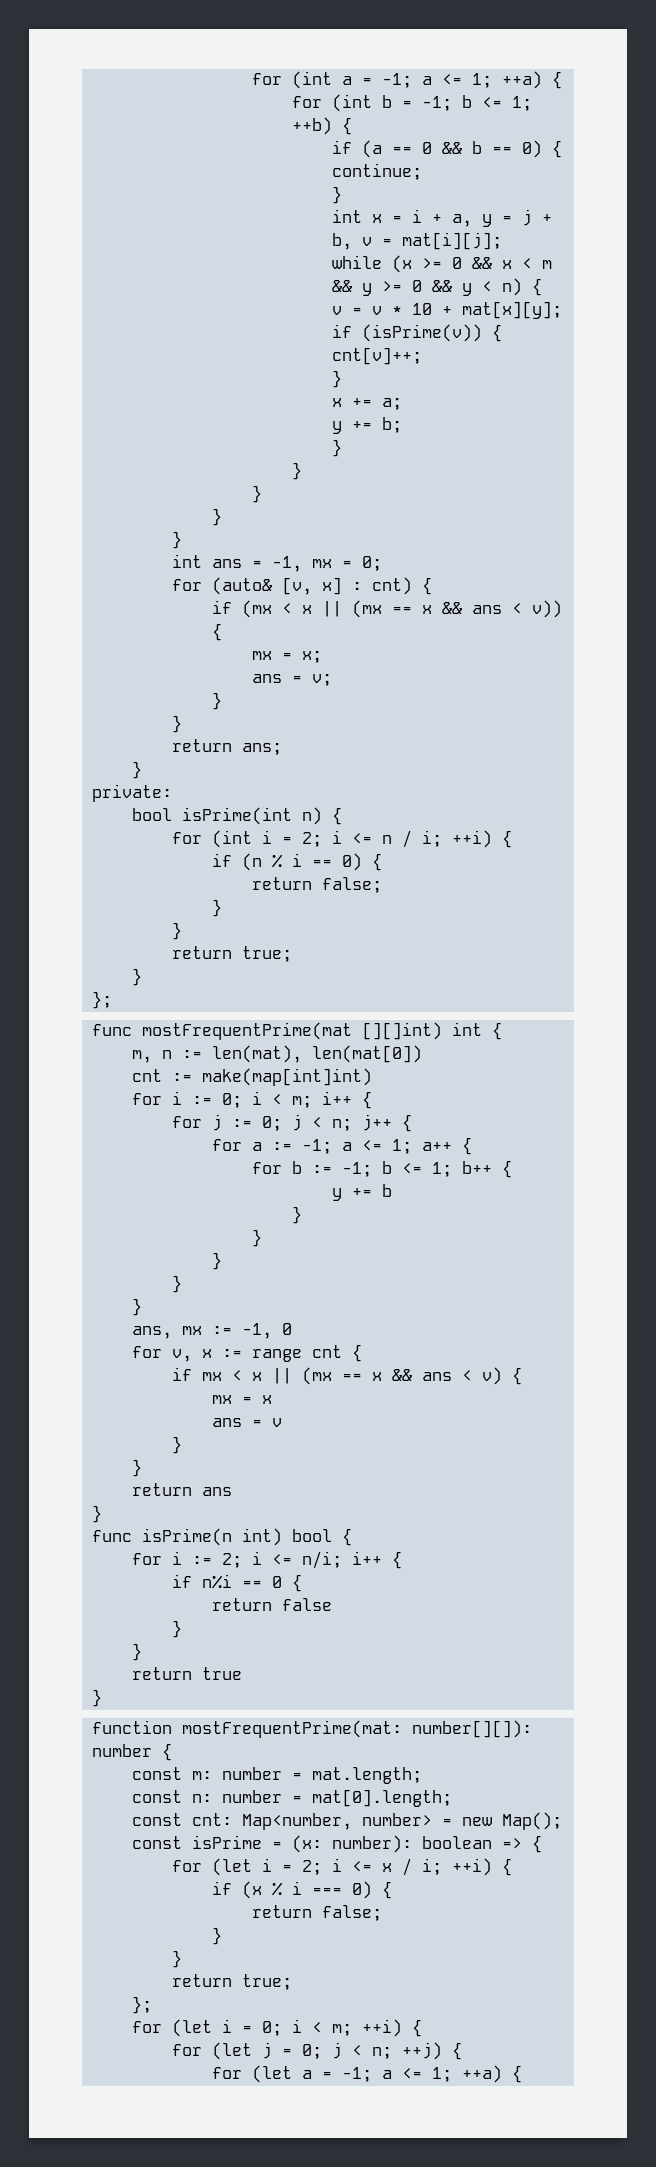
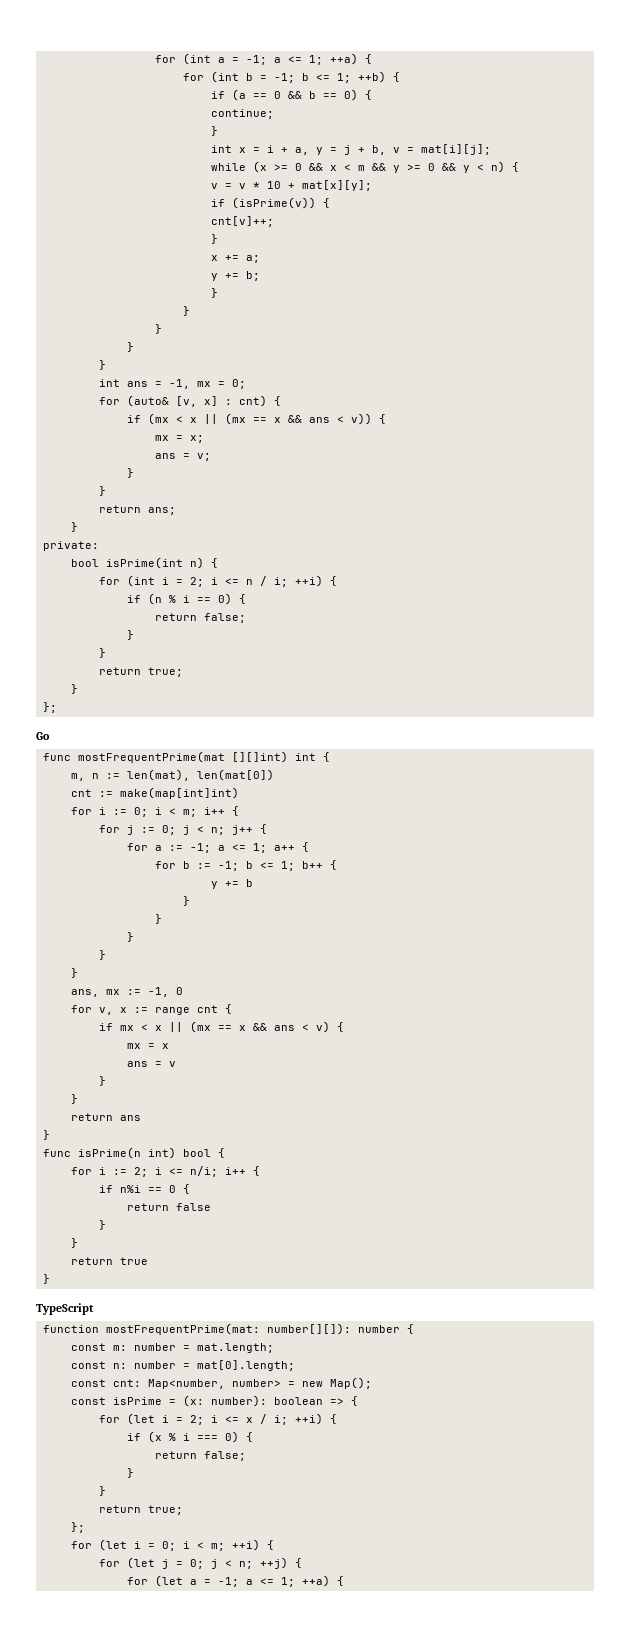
+ Go
+ TypeScript

